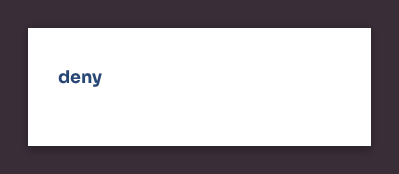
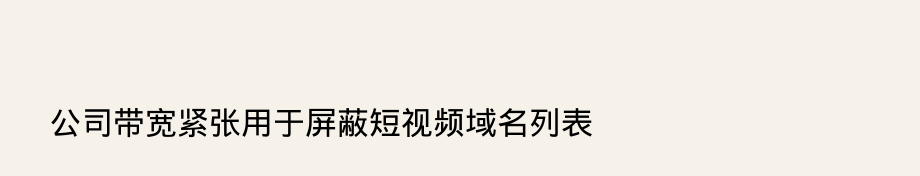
- deny
+ 公司带宽紧张用于屏蔽短视频域名列表

